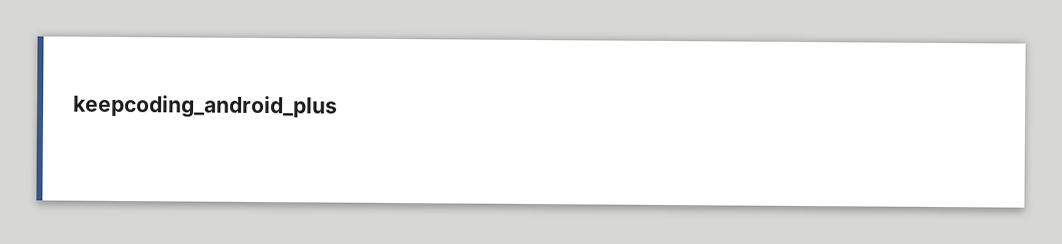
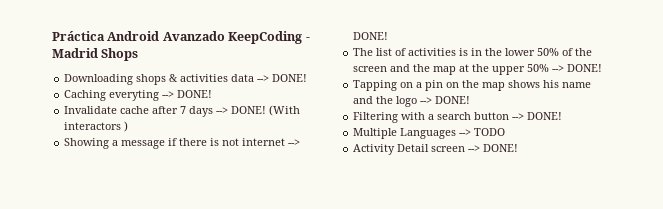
- keepcoding_android_plus
+ Práctica Android Avanzado KeepCoding - Madrid Shops
+ Downloading shops & activities data --> DONE!
+ Caching everyting --> DONE!
+ Invalidate cache after 7 days --> DONE! (With interactors )
+ Showing a message if there is not internet --> DONE!
+ The list of activities is in the lower 50% of the screen and the map at the upper 50% --> DONE!
+ Tapping on a pin on the map shows his name and the logo --> DONE!
+ Filtering with a search button --> DONE!
+ Multiple Languages --> TODO
+ Activity Detail screen --> DONE!

